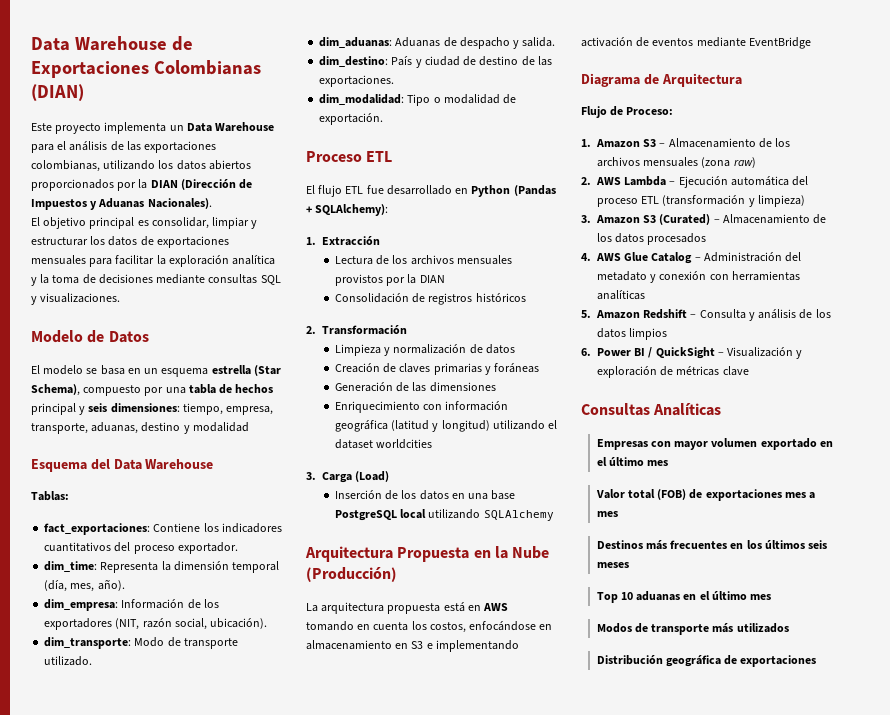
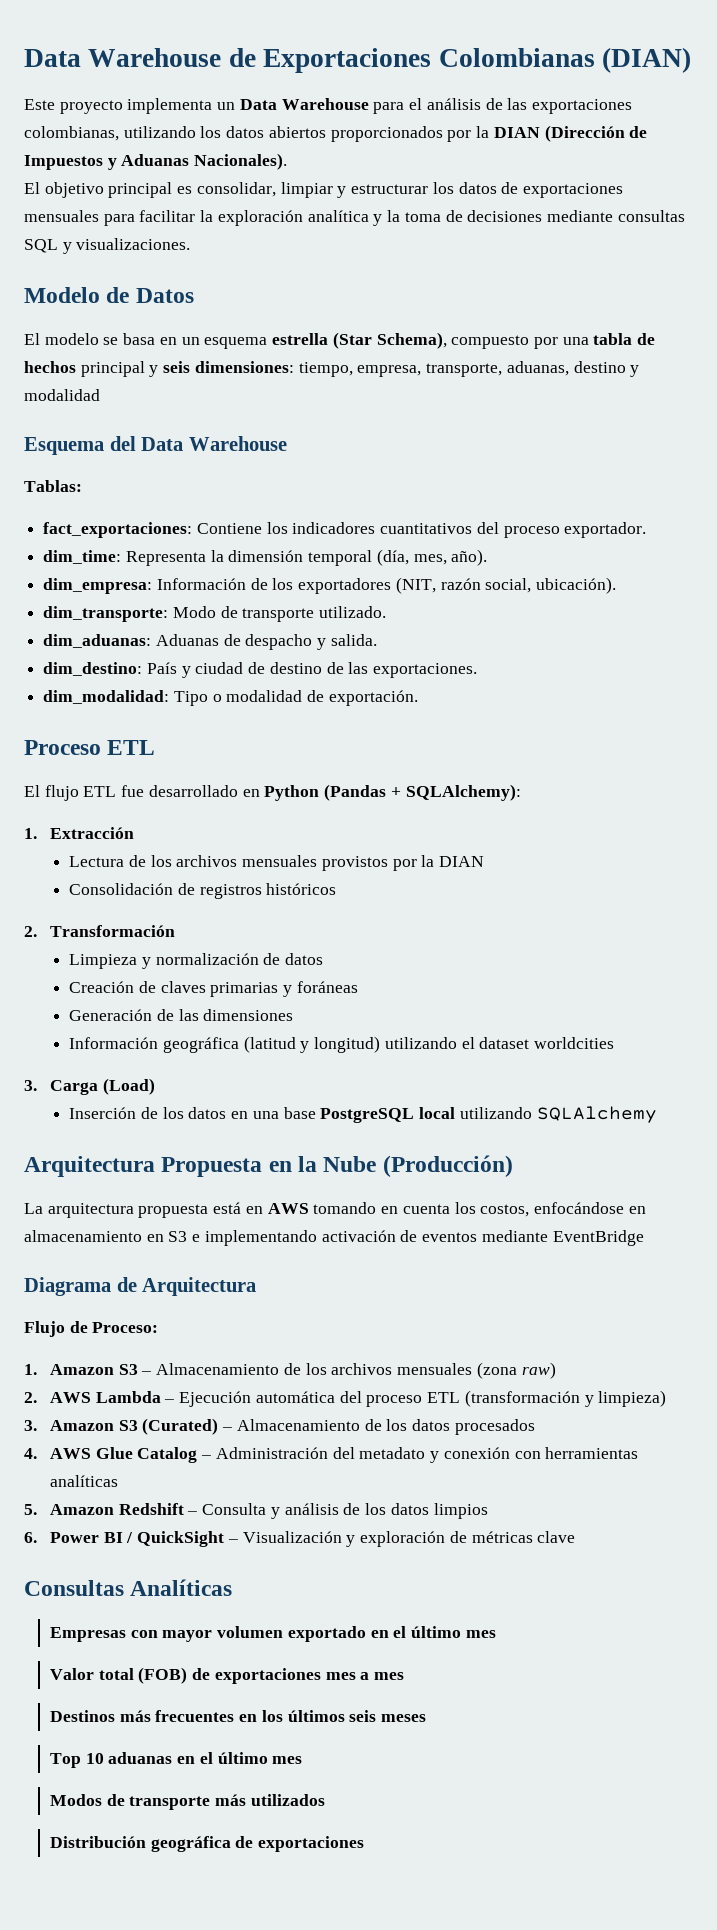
- Enriquecimiento con información geográfica (latitud y longitud) utilizando el dataset worldcities
+ Información geográfica (latitud y longitud) utilizando el dataset worldcities

